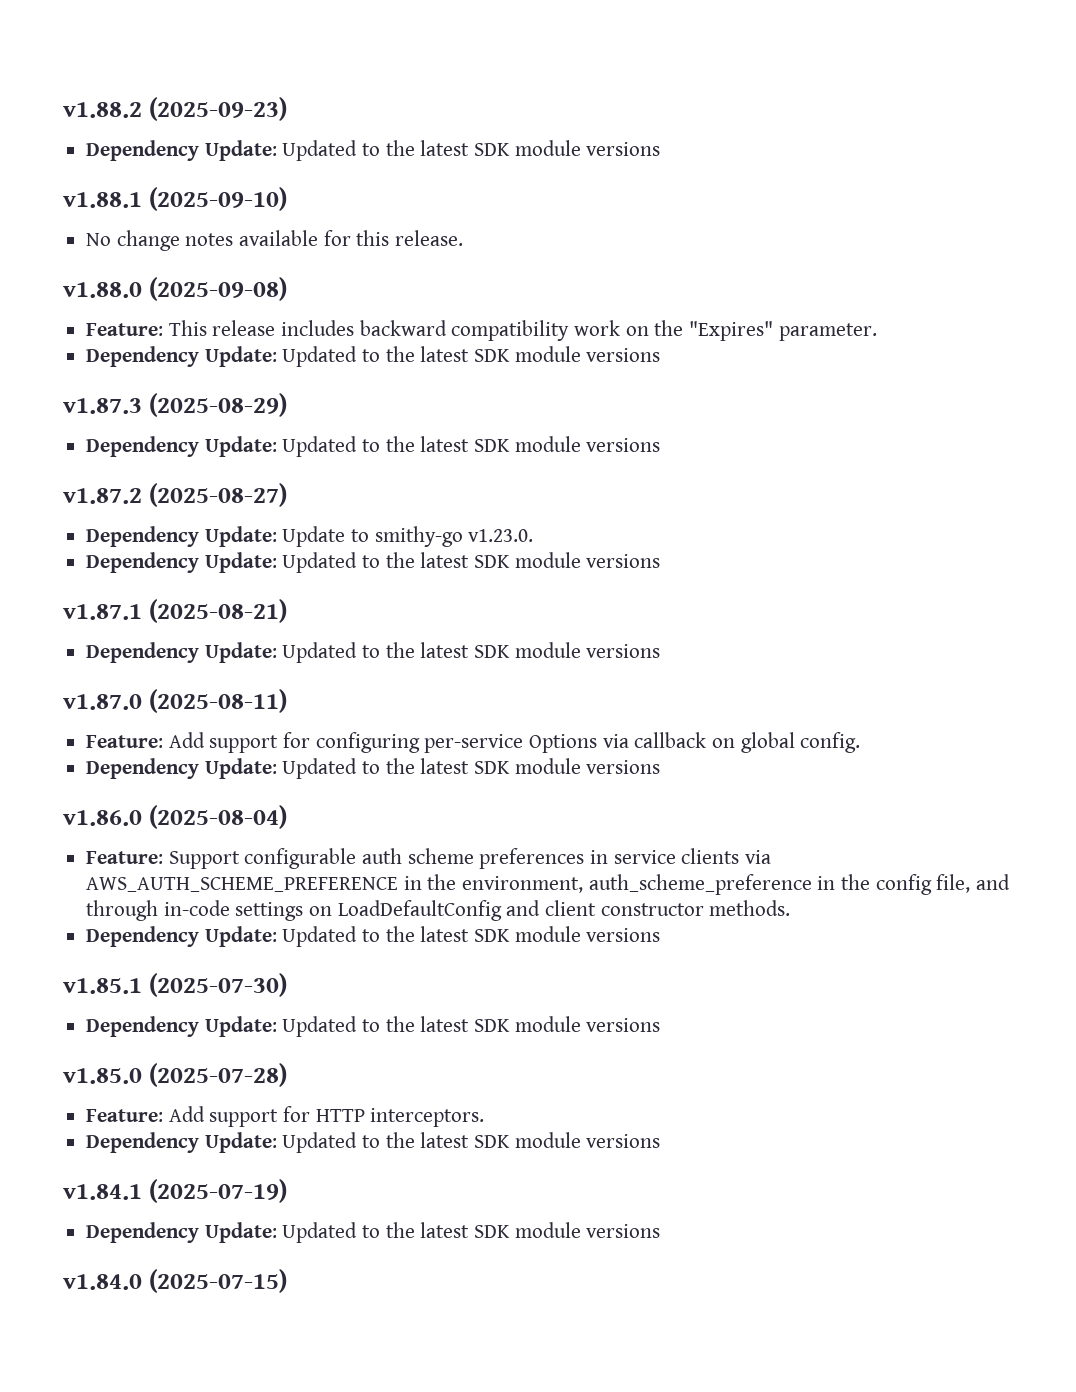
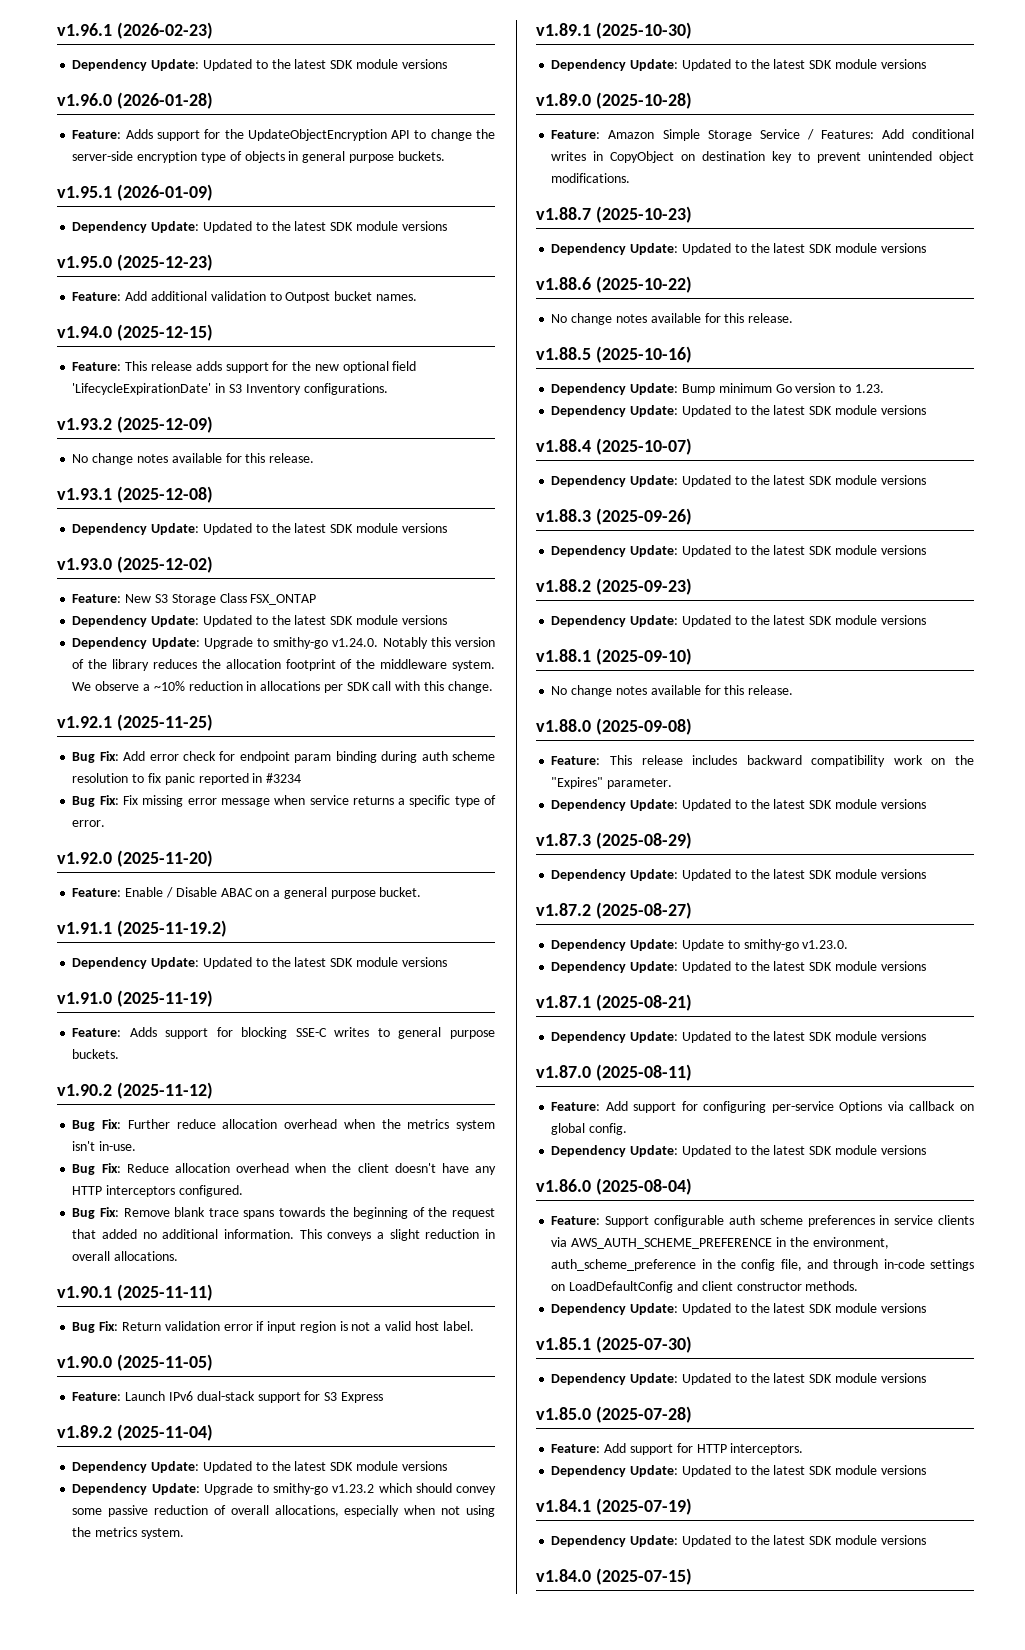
+ v1.96.1 (2026-02-23)
+ Dependency Update: Updated to the latest SDK module versions
+ v1.96.0 (2026-01-28)
+ Feature: Adds support for the UpdateObjectEncryption API to change the server-side encryption type of objects in general purpose buckets.
+ v1.95.1 (2026-01-09)
+ Dependency Update: Updated to the latest SDK module versions
+ v1.95.0 (2025-12-23)
+ Feature: Add additional validation to Outpost bucket names.
+ v1.94.0 (2025-12-15)
+ Feature: This release adds support for the new optional field 'LifecycleExpirationDate' in S3 Inventory configurations.
+ v1.93.2 (2025-12-09)
+ No change notes available for this release.
+ v1.93.1 (2025-12-08)
+ Dependency Update: Updated to the latest SDK module versions
+ v1.93.0 (2025-12-02)
+ Feature: New S3 Storage Class FSX_ONTAP
+ Dependency Update: Updated to the latest SDK module versions
+ Dependency Update: Upgrade to smithy-go v1.24.0. Notably this version of the library reduces the allocation footprint of the middleware system. We observe a ~10% reduction in allocations per SDK call with this change.
+ v1.92.1 (2025-11-25)
+ Bug Fix: Add error check for endpoint param binding during auth scheme resolution to fix panic reported in #3234
+ Bug Fix: Fix missing error message when service returns a specific type of error.
+ v1.92.0 (2025-11-20)
+ Feature: Enable / Disable ABAC on a general purpose bucket.
+ v1.91.1 (2025-11-19.2)
+ Dependency Update: Updated to the latest SDK module versions
+ v1.91.0 (2025-11-19)
+ Feature: Adds support for blocking SSE-C writes to general purpose buckets.
+ v1.90.2 (2025-11-12)
+ Bug Fix: Further reduce allocation overhead when the metrics system isn't in-use.
+ Bug Fix: Reduce allocation overhead when the client doesn't have any HTTP interceptors configured.
+ Bug Fix: Remove blank trace spans towards the beginning of the request that added no additional information. This conveys a slight reduction in overall allocations.
+ v1.90.1 (2025-11-11)
+ Bug Fix: Return validation error if input region is not a valid host label.
+ v1.90.0 (2025-11-05)
+ Feature: Launch IPv6 dual-stack support for S3 Express
+ v1.89.2 (2025-11-04)
+ Dependency Update: Updated to the latest SDK module versions
+ Dependency Update: Upgrade to smithy-go v1.23.2 which should convey some passive reduction of overall allocations, especially when not using the metrics system.
+ v1.89.1 (2025-10-30)
+ Dependency Update: Updated to the latest SDK module versions
+ v1.89.0 (2025-10-28)
+ Feature: Amazon Simple Storage Service / Features: Add conditional writes in CopyObject on destination key to prevent unintended object modifications.
+ v1.88.7 (2025-10-23)
+ Dependency Update: Updated to the latest SDK module versions
+ v1.88.6 (2025-10-22)
+ No change notes available for this release.
+ v1.88.5 (2025-10-16)
+ Dependency Update: Bump minimum Go version to 1.23.
+ Dependency Update: Updated to the latest SDK module versions
+ v1.88.4 (2025-10-07)
+ Dependency Update: Updated to the latest SDK module versions
+ v1.88.3 (2025-09-26)
+ Dependency Update: Updated to the latest SDK module versions

